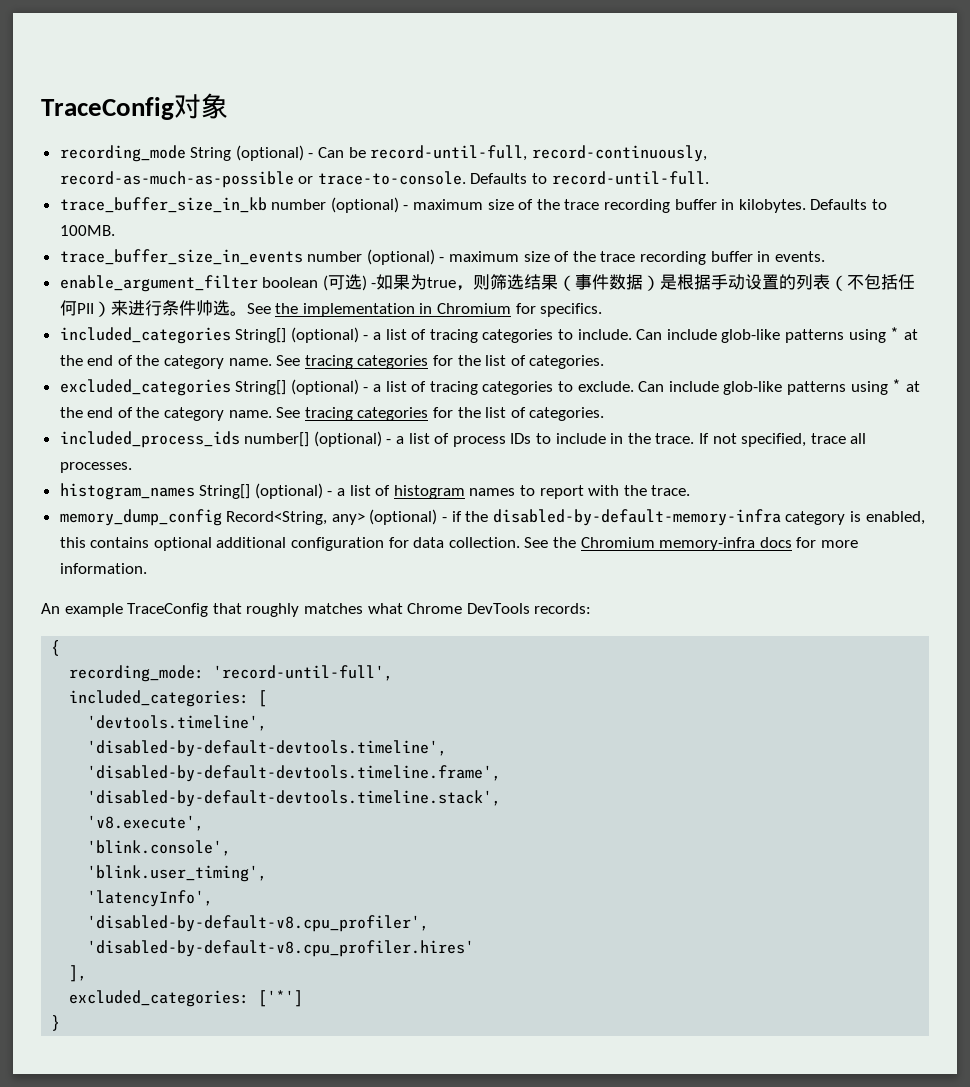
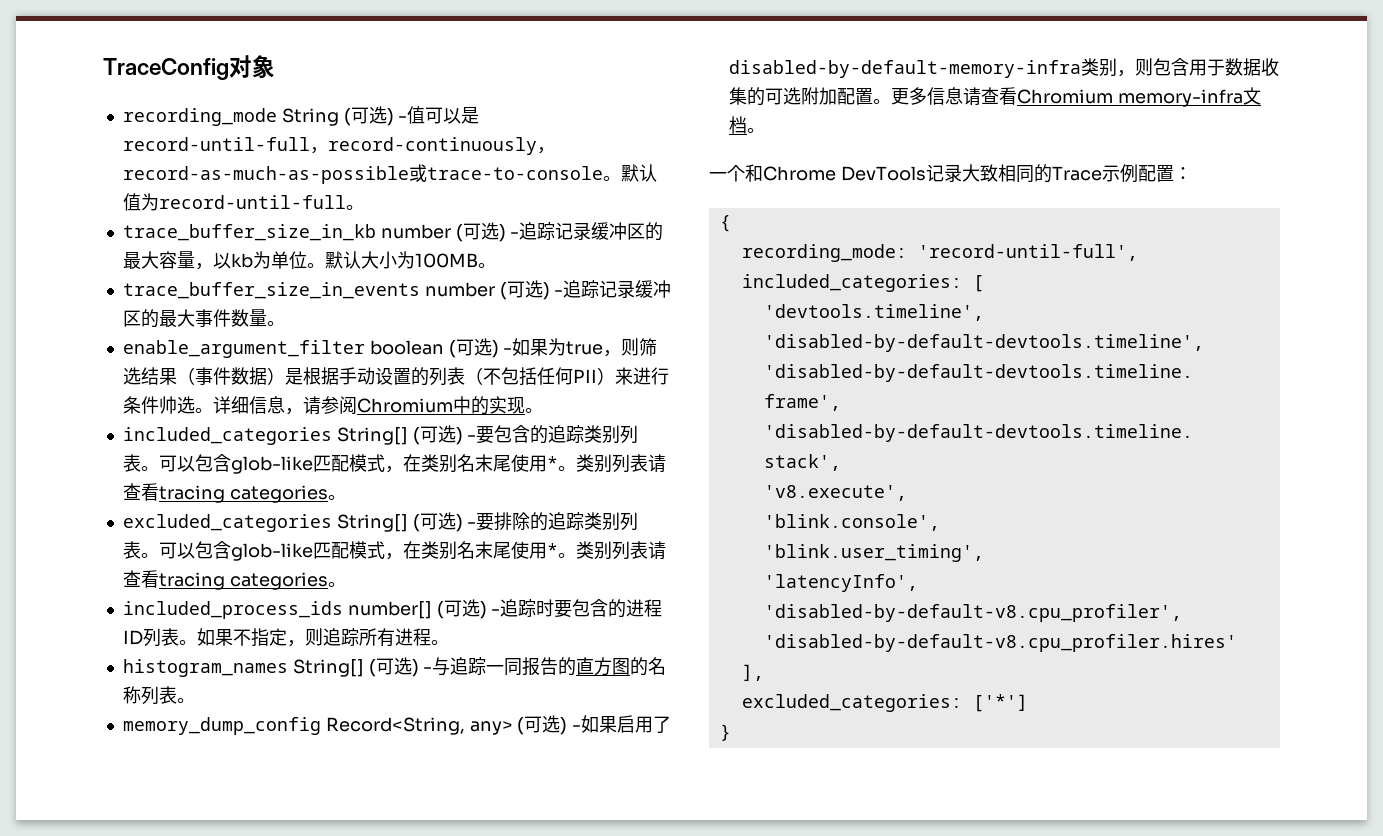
- recording_mode String (optional) - Can be record-until-full, record-continuously, record-as-much-as-possible or trace-to-console. Defaults to record-until-full.
- trace_buffer_size_in_kb number (optional) - maximum size of the trace recording buffer in kilobytes. Defaults to 100MB.
- trace_buffer_size_in_events number (optional) - maximum size of the trace recording buffer in events.
+ recording_mode String (可选) -值可以是record-until-full，record-continuously，record-as-much-as-possible或trace-to-console。默认值为record-until-full。
+ trace_buffer_size_in_kb number (可选) -追踪记录缓冲区的最大容量，以kb为单位。默认大小为100MB。
+ trace_buffer_size_in_events number (可选) -追踪记录缓冲区的最大事件数量。
- See the implementation in Chromium for specifics.
- included_categories String[] (optional) - a list of tracing categories to include. Can include glob-like patterns using * at the end of the category name. See tracing categories for the list of categories.
- excluded_categories String[] (optional) - a list of tracing categories to exclude. Can include glob-like patterns using * at the end of the category name. See tracing categories for the list of categories.
- included_process_ids number[] (optional) - a list of process IDs to include in the trace. If not specified, trace all processes.
- histogram_names String[] (optional) - a list of histogram names to report with the trace.
- memory_dump_config Record<String, any> (optional) - if the disabled-by-default-memory-infra category is enabled, this contains optional additional configuration for data collection. See the Chromium memory-infra docs for more information.
- An example TraceConfig that roughly matches what Chrome DevTools records:
+ 详细信息，请参阅Chromium中的实现。
+ included_categories String[] (可选) -要包含的追踪类别列表。可以包含glob-like匹配模式，在类别名末尾使用*。类别列表请查看tracing categories。
+ excluded_categories String[] (可选) -要排除的追踪类别列表。可以包含glob-like匹配模式，在类别名末尾使用*。类别列表请查看tracing categories。
+ included_process_ids number[] (可选) -追踪时要包含的进程ID列表。如果不指定，则追踪所有进程。
+ histogram_names String[] (可选) -与追踪一同报告的直方图的名称列表。
+ memory_dump_config Record<String, any> (可选) -如果启用了disabled-by-default-memory-infra类别，则包含用于数据收集的可选附加配置。更多信息请查看Chromium memory-infra文档。
+ 一个和Chrome DevTools记录大致相同的Trace示例配置：

